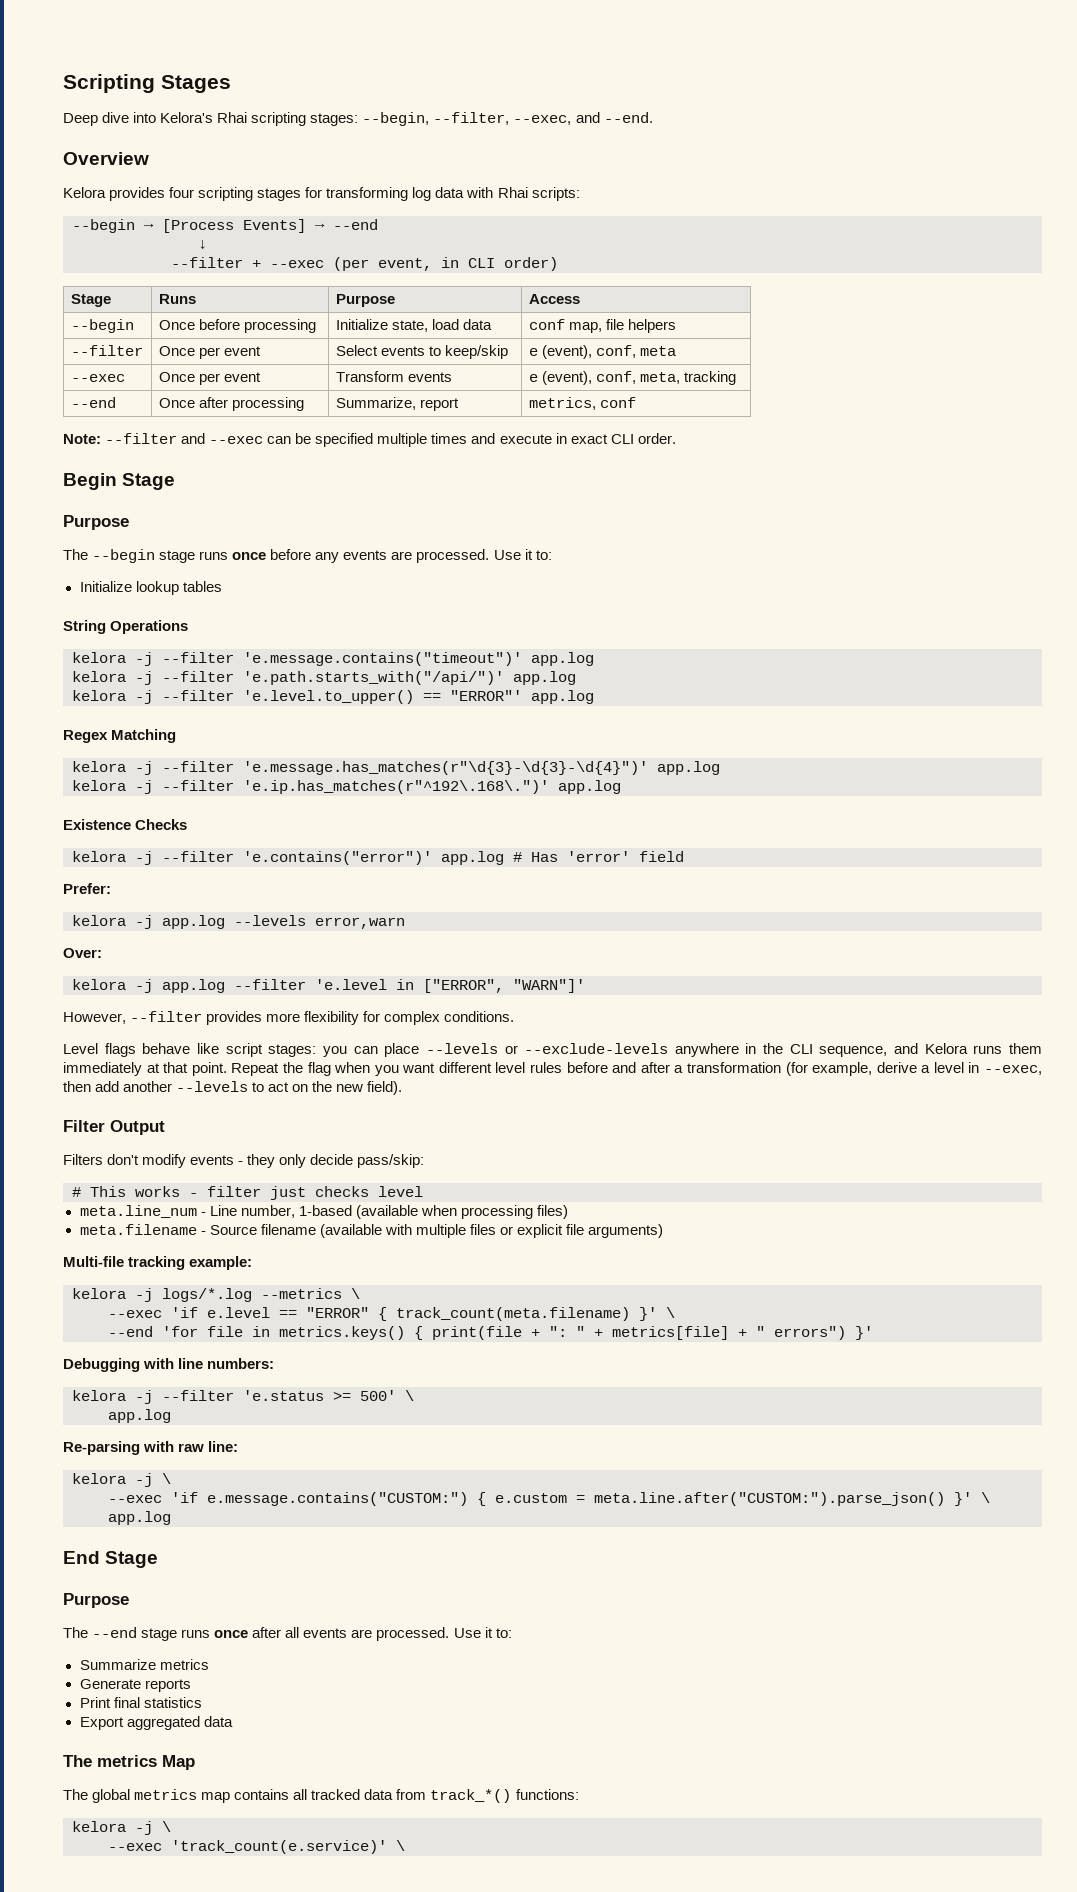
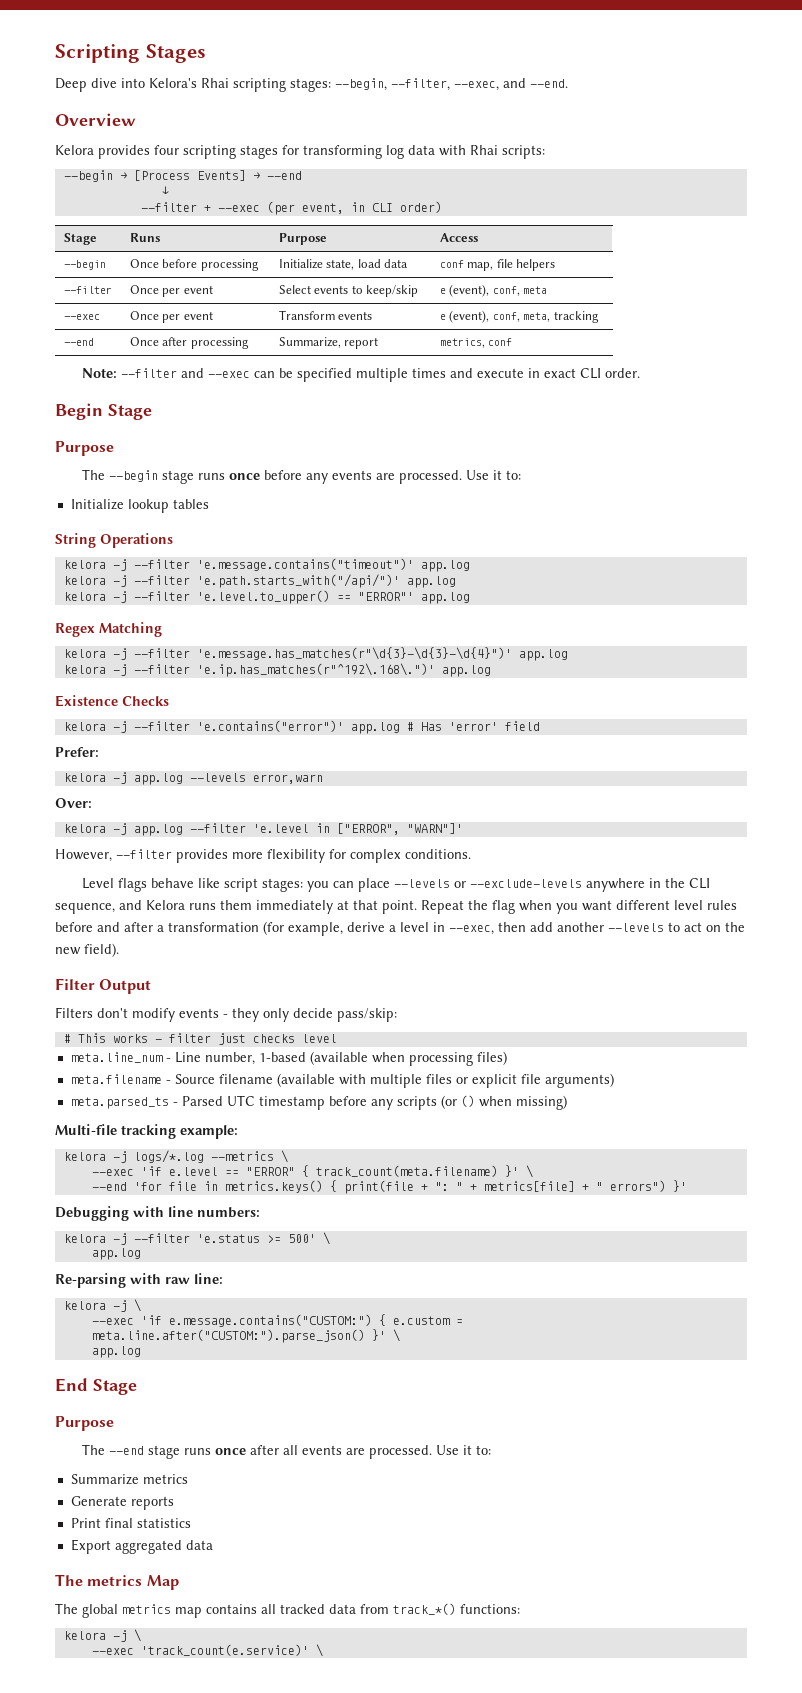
+ meta.parsed_ts - Parsed UTC timestamp before any scripts (or () when missing)

